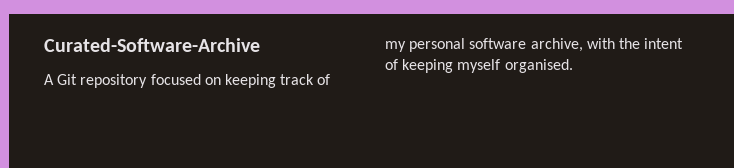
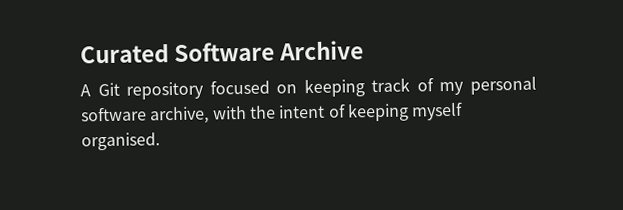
- Curated-Software-Archive
+ Curated Software Archive

